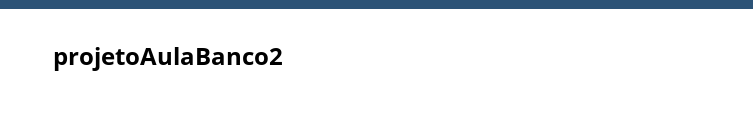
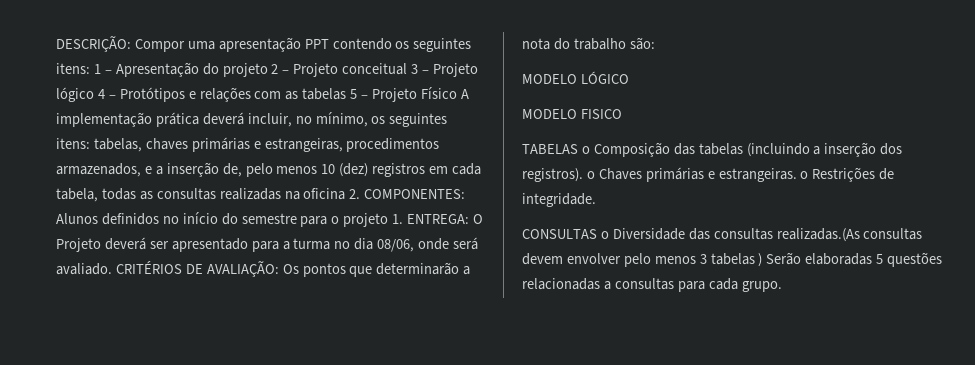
- projetoAulaBanco2
+ DESCRIÇÃO: Compor uma apresentação PPT contendo os seguintes itens: 1 – Apresentação do projeto 2 – Projeto conceitual 3 – Projeto lógico 4 – Protótipos e relações com as tabelas 5 – Projeto Físico A implementação prática deverá incluir, no mínimo, os seguintes itens: tabelas, chaves primárias e estrangeiras, procedimentos armazenados, e a inserção de, pelo menos 10 (dez) registros em cada tabela, todas as consultas realizadas na oficina 2. COMPONENTES: Alunos definidos no início do semestre para o projeto 1. ENTREGA: O Projeto deverá ser apresentado para a turma no dia 08/06, onde será avaliado. CRITÉRIOS DE AVALIAÇÃO: Os pontos que determinarão a nota do trabalho são:
+ MODELO LÓGICO
+ MODELO FISICO
+ TABELAS o Composição das tabelas (incluindo a inserção dos registros). o Chaves primárias e estrangeiras. o Restrições de integridade.
+ CONSULTAS o Diversidade das consultas realizadas.(As consultas devem envolver pelo menos 3 tabelas ) Serão elaboradas 5 questões relacionadas a consultas para cada grupo.

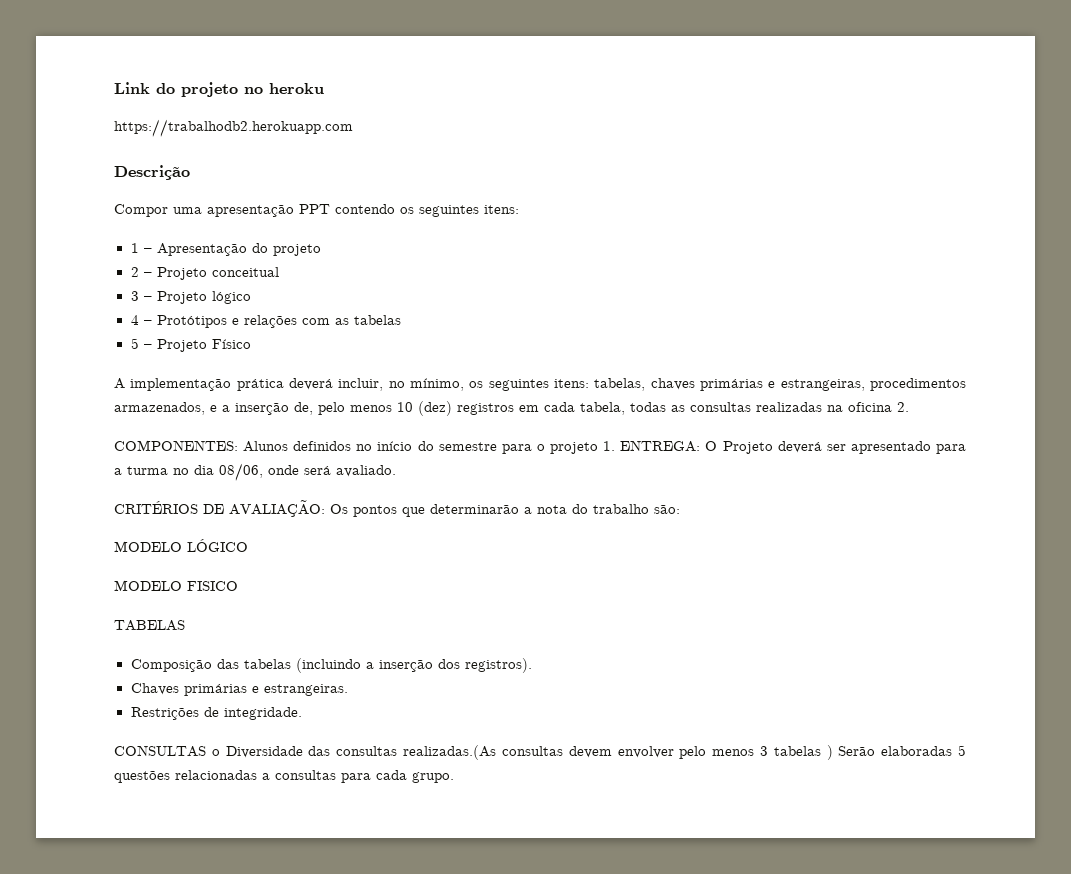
- DESCRIÇÃO: Compor uma apresentação PPT contendo os seguintes itens: 1 – Apresentação do projeto 2 – Projeto conceitual 3 – Projeto lógico 4 – Protótipos e relações com as tabelas 5 – Projeto Físico A implementação prática deverá incluir, no mínimo, os seguintes itens:
+ Link do projeto no heroku
+ https://trabalhodb2.herokuapp.com
+ Descrição
+ Compor uma apresentação PPT contendo os seguintes itens:
+ 1 – Apresentação do projeto
+ 2 – Projeto conceitual
+ 3 – Projeto lógico
+ 4 – Protótipos e relações com as tabelas
+ 5 – Projeto Físico
+ A implementação prática deverá incluir, no mínimo, os seguintes itens:
- tabelas, chaves primárias e estrangeiras, procedimentos armazenados, e a inserção de, pelo menos 10 (dez) registros em cada tabela, todas as consultas realizadas na oficina 2. COMPONENTES:
+ tabelas, chaves primárias e estrangeiras, procedimentos armazenados, e a inserção de, pelo menos 10 (dez) registros em cada tabela, todas as consultas realizadas na oficina 2.
+ COMPONENTES:
- O Projeto deverá ser apresentado para a turma no dia 08/06, onde será avaliado. CRITÉRIOS DE AVALIAÇÃO:
+ O Projeto deverá ser apresentado para a turma no dia 08/06, onde será avaliado.
+ CRITÉRIOS DE AVALIAÇÃO:
- TABELAS o Composição das tabelas (incluindo a inserção dos registros). o Chaves primárias e estrangeiras. o Restrições de integridade.
+ TABELAS
+ Composição das tabelas (incluindo a inserção dos registros).
+ Chaves primárias e estrangeiras.
+ Restrições de integridade.

